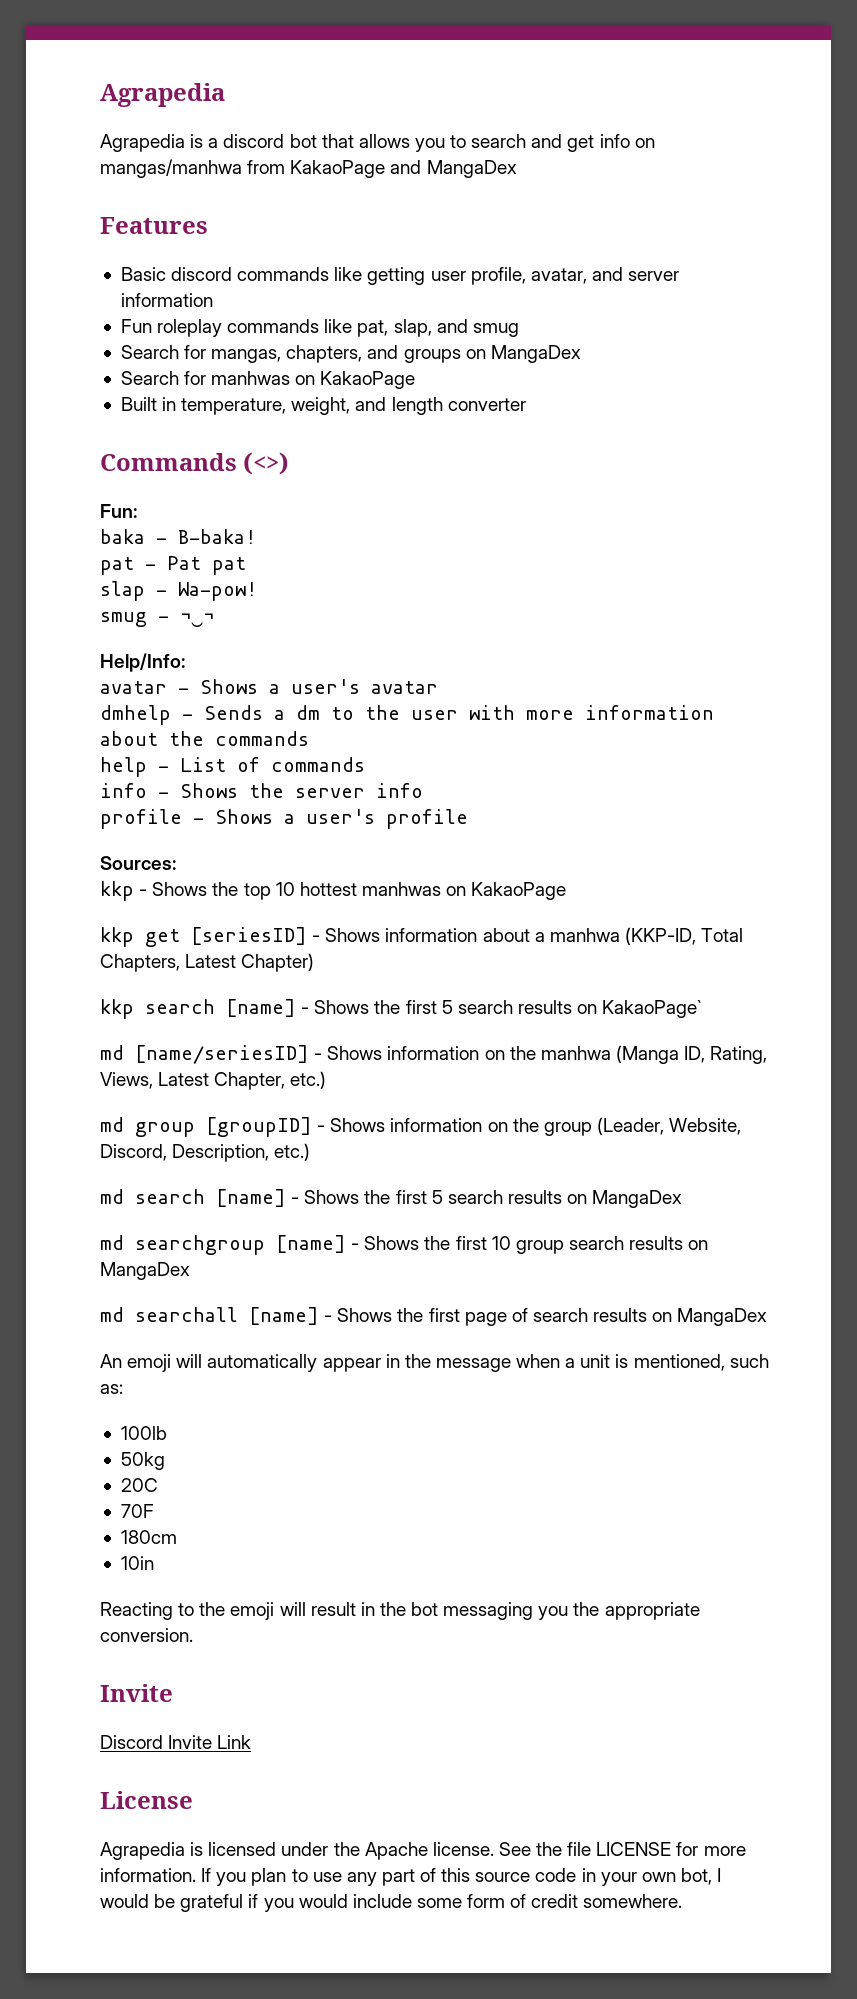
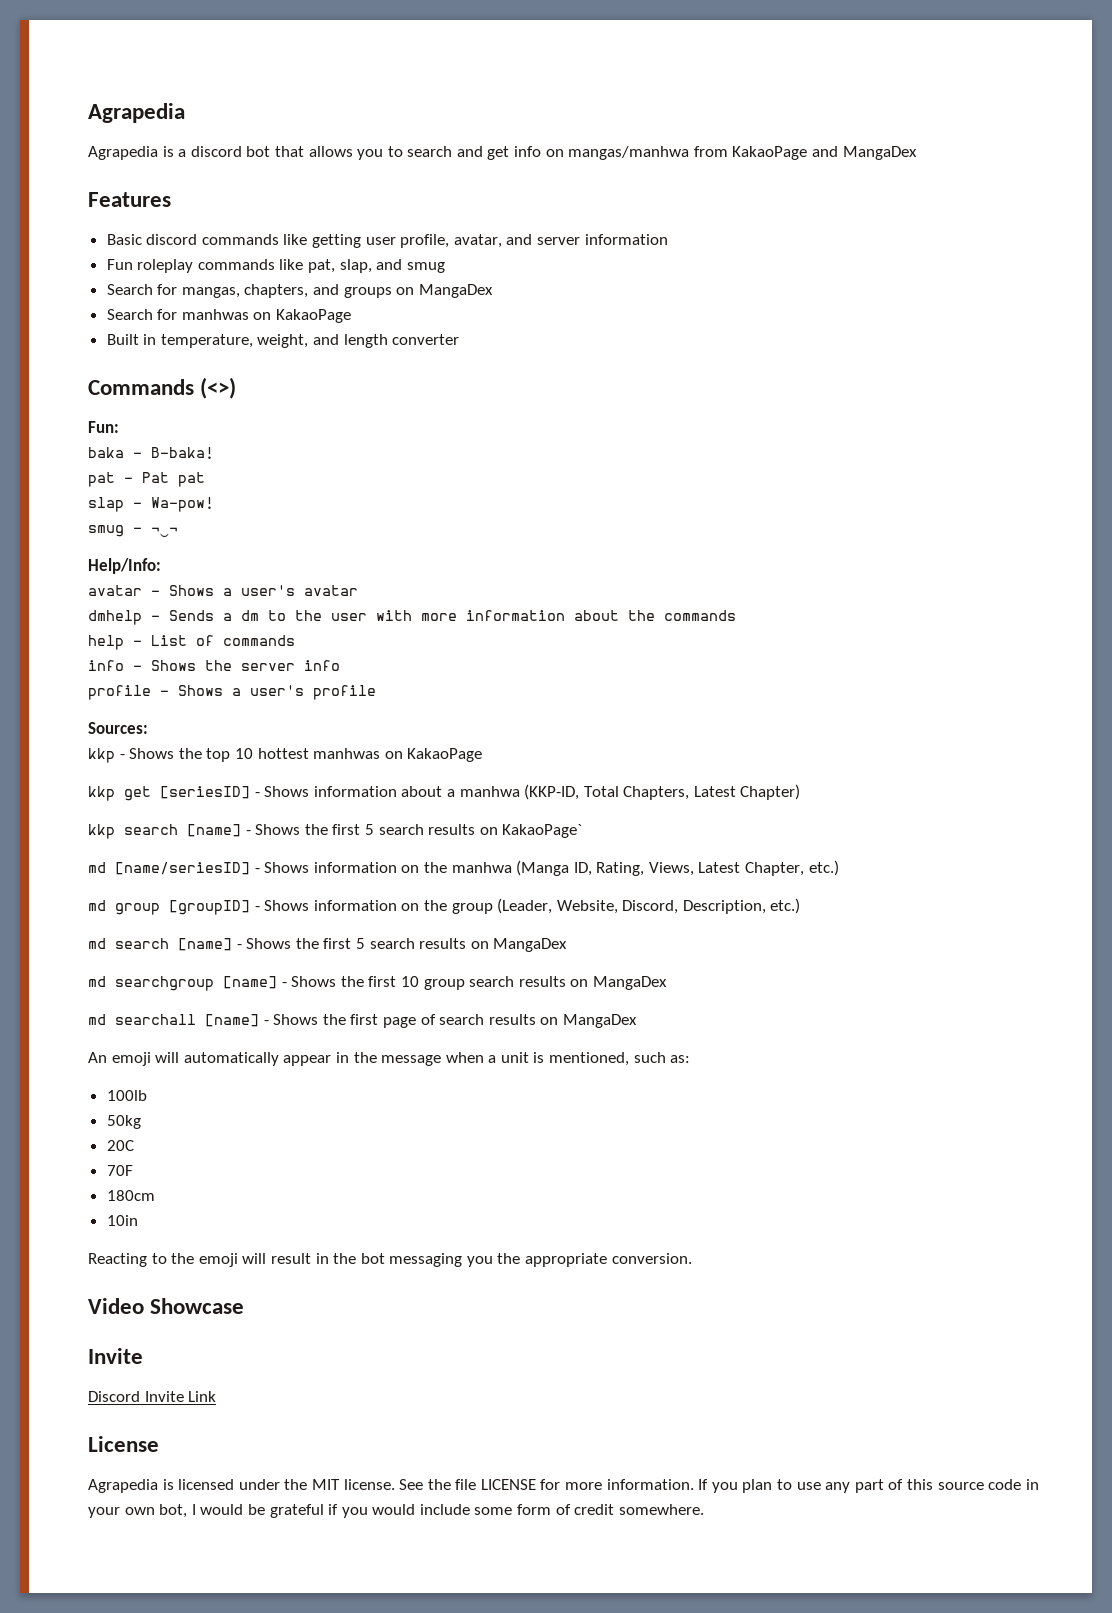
+ Video Showcase
- Agrapedia is licensed under the Apache license.
+ Agrapedia is licensed under the MIT license.

